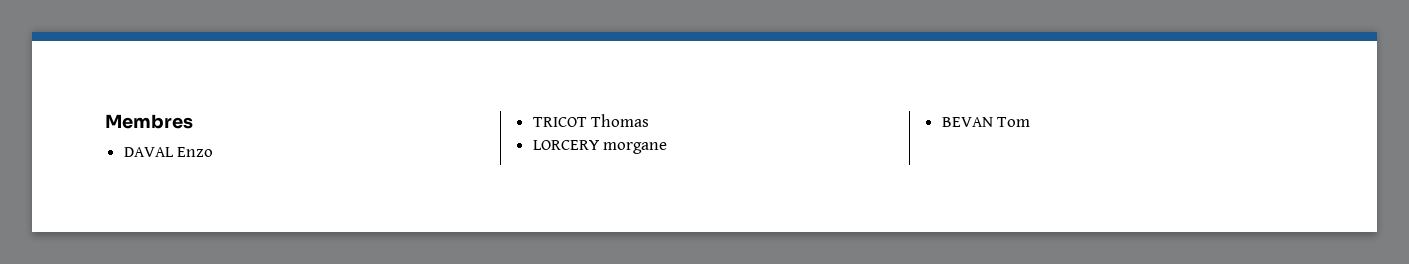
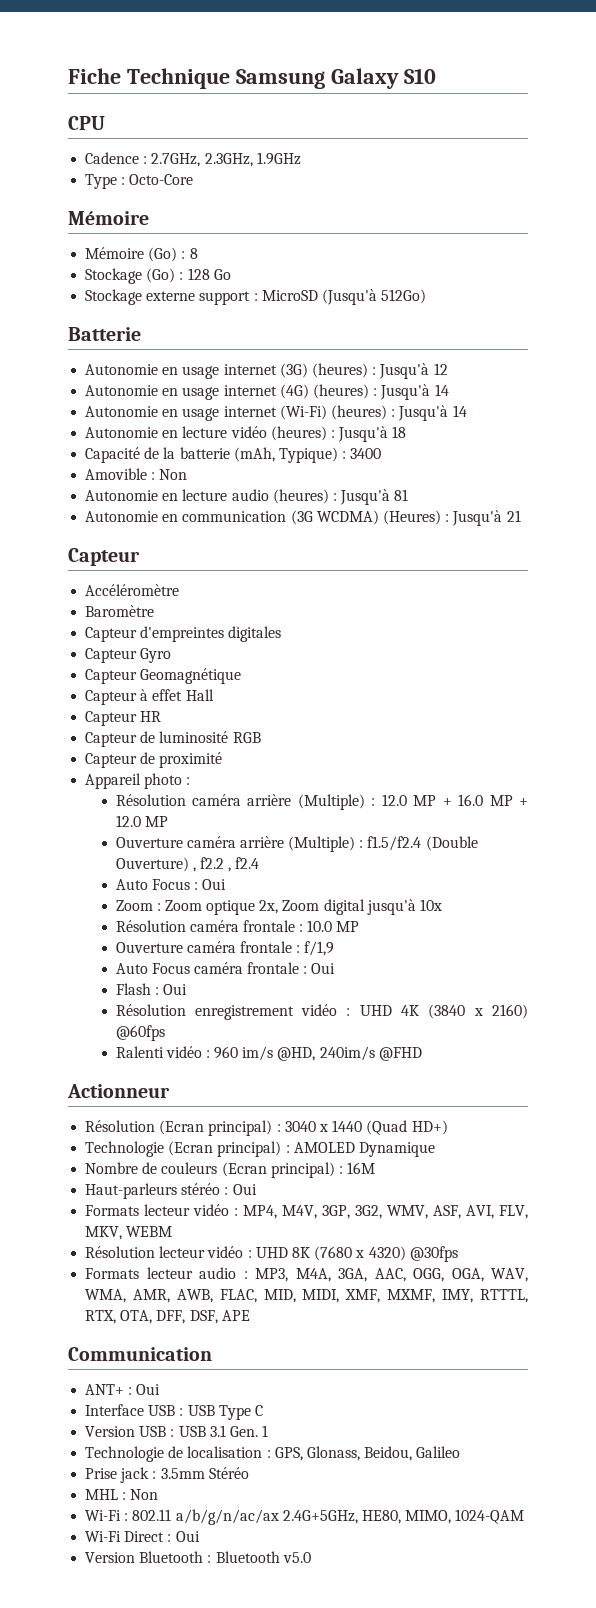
- Membres
- DAVAL Enzo
- TRICOT Thomas
- LORCERY morgane
- BEVAN Tom
+ Fiche Technique Samsung Galaxy S10
+ CPU
+ Cadence : 2.7GHz, 2.3GHz, 1.9GHz
+ Type : Octo-Core
+ Mémoire
+ Mémoire (Go) : 8
+ Stockage (Go) : 128 Go
+ Stockage externe support : MicroSD (Jusqu'à 512Go)
+ Batterie
+ Autonomie en usage internet (3G) (heures) : Jusqu'à 12
+ Autonomie en usage internet (4G) (heures) : Jusqu'à 14
+ Autonomie en usage internet (Wi-Fi) (heures) : Jusqu'à 14
+ Autonomie en lecture vidéo (heures) : Jusqu'à 18
+ Capacité de la batterie (mAh, Typique) : 3400
+ Amovible : Non
+ Autonomie en lecture audio (heures) : Jusqu'à 81
+ Autonomie en communication (3G WCDMA) (Heures) : Jusqu'à 21
+ Capteur
+ Accéléromètre
+ Baromètre
+ Capteur d'empreintes digitales
+ Capteur Gyro
+ Capteur Geomagnétique
+ Capteur à effet Hall
+ Capteur HR
+ Capteur de luminosité RGB
+ Capteur de proximité
+ Appareil photo :
+ Résolution caméra arrière (Multiple) : 12.0 MP + 16.0 MP + 12.0 MP
+ Ouverture caméra arrière (Multiple) : f1.5/f2.4 (Double Ouverture) , f2.2 , f2.4
+ Auto Focus : Oui
+ Zoom : Zoom optique 2x, Zoom digital jusqu'à 10x
+ Résolution caméra frontale : 10.0 MP
+ Ouverture caméra frontale : f/1,9
+ Auto Focus caméra frontale : Oui
+ Flash : Oui
+ Résolution enregistrement vidéo : UHD 4K (3840 x 2160) @60fps
+ Ralenti vidéo : 960 im/s @HD, 240im/s @FHD
+ Actionneur
+ Résolution (Ecran principal) : 3040 x 1440 (Quad HD+)
+ Technologie (Ecran principal) : AMOLED Dynamique
+ Nombre de couleurs (Ecran principal) : 16M
+ Haut-parleurs stéréo : Oui
+ Formats lecteur vidéo : MP4, M4V, 3GP, 3G2, WMV, ASF, AVI, FLV, MKV, WEBM
+ Résolution lecteur vidéo : UHD 8K (7680 x 4320) @30fps
+ Formats lecteur audio : MP3, M4A, 3GA, AAC, OGG, OGA, WAV, WMA, AMR, AWB, FLAC, MID, MIDI, XMF, MXMF, IMY, RTTTL, RTX, OTA, DFF, DSF, APE
+ Communication
+ ANT+ : Oui
+ Interface USB : USB Type C
+ Version USB : USB 3.1 Gen. 1
+ Technologie de localisation : GPS, Glonass, Beidou, Galileo
+ Prise jack : 3.5mm Stéréo
+ MHL : Non
+ Wi-Fi : 802.11 a/b/g/n/ac/ax 2.4G+5GHz, HE80, MIMO, 1024-QAM
+ Wi-Fi Direct : Oui
+ Version Bluetooth : Bluetooth v5.0

